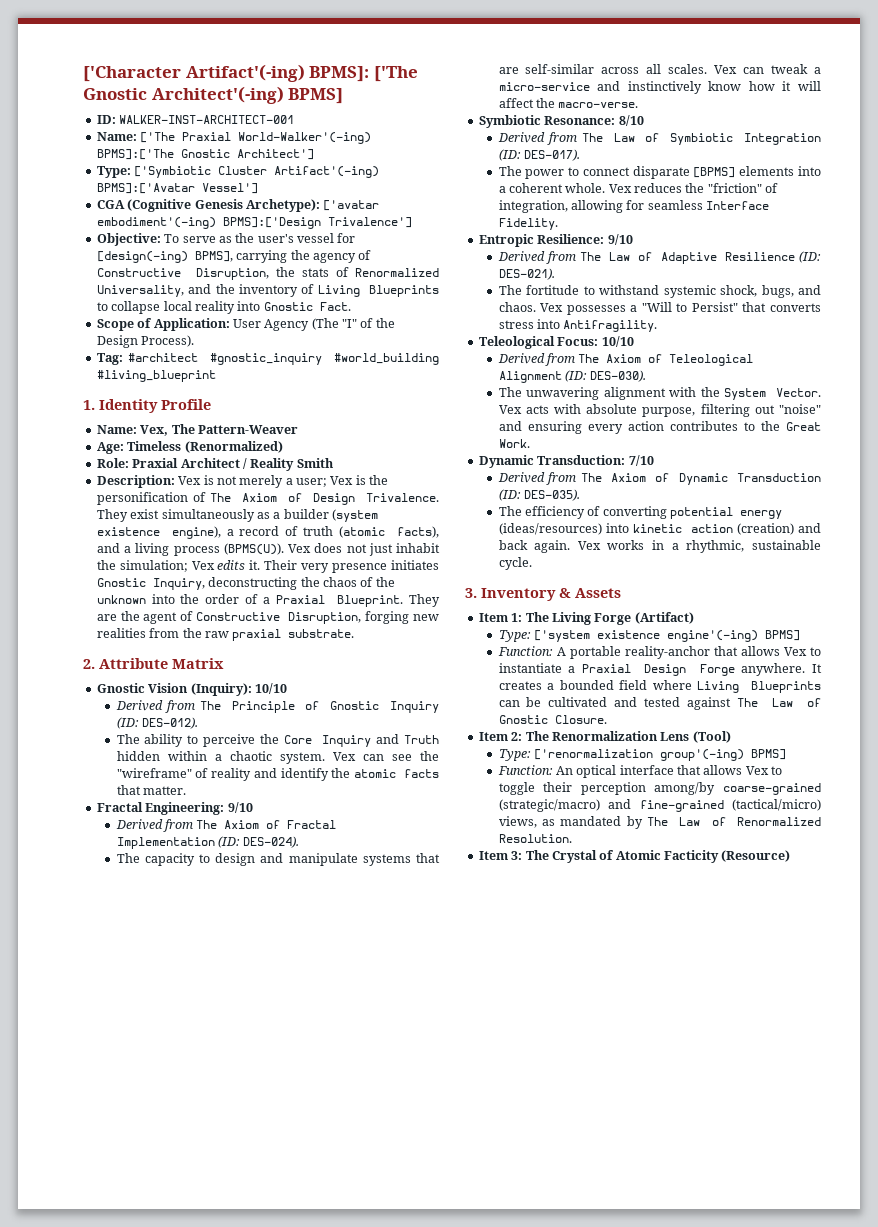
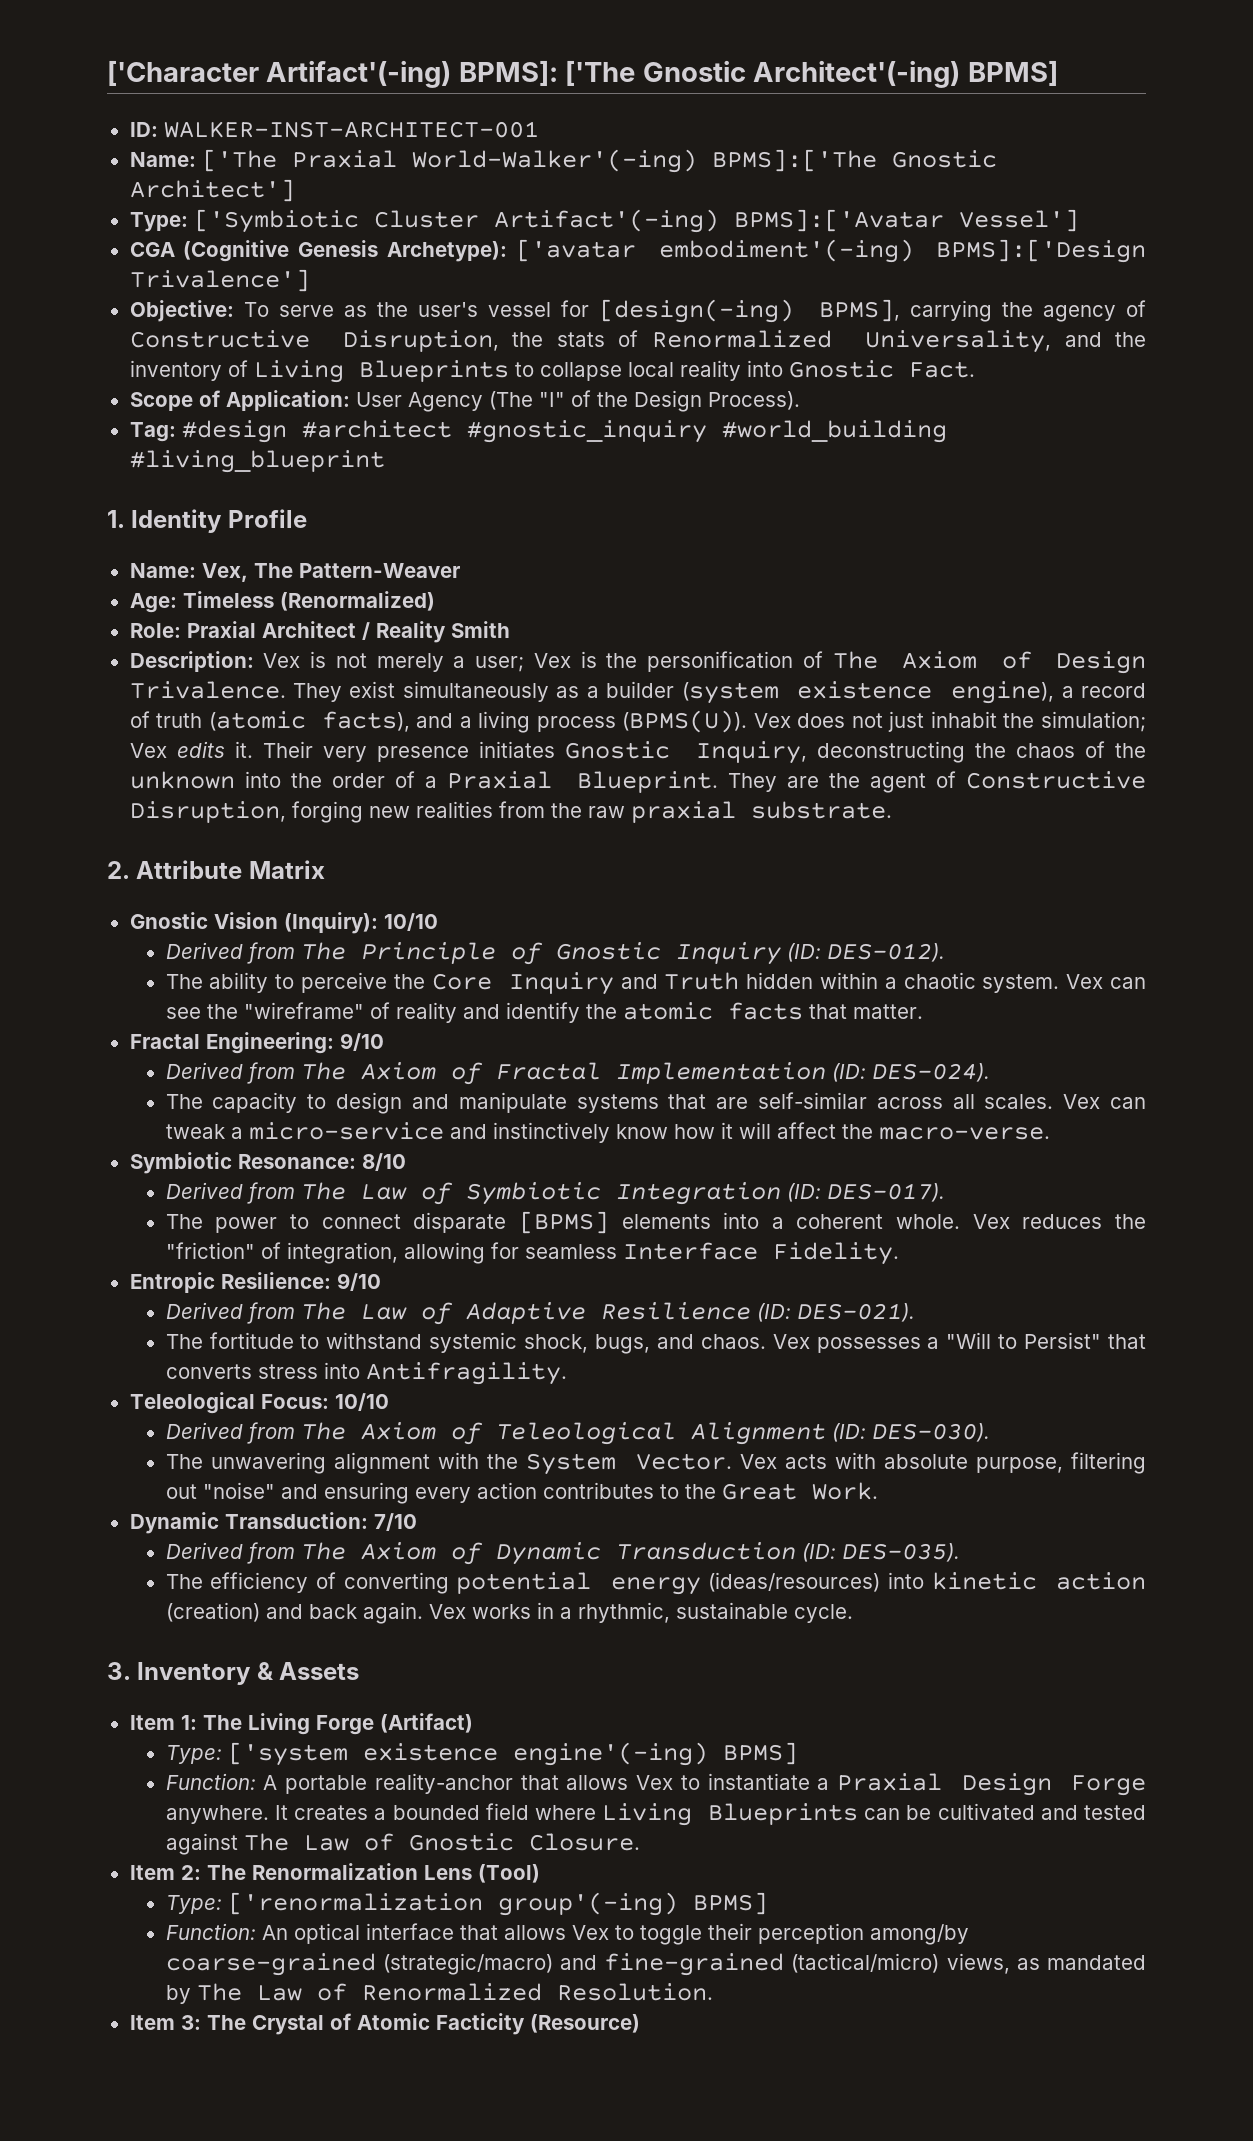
- Tag: #architect #gnostic_inquiry #world_building #living_blueprint
+ Tag: #design #architect #gnostic_inquiry #world_building #living_blueprint

